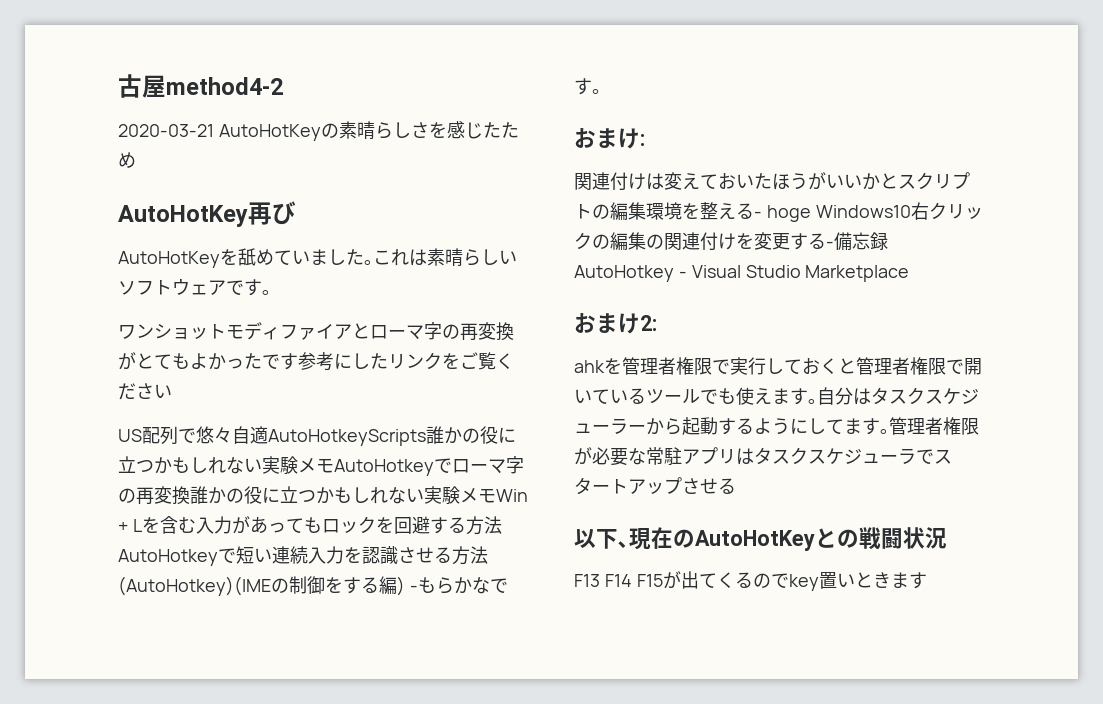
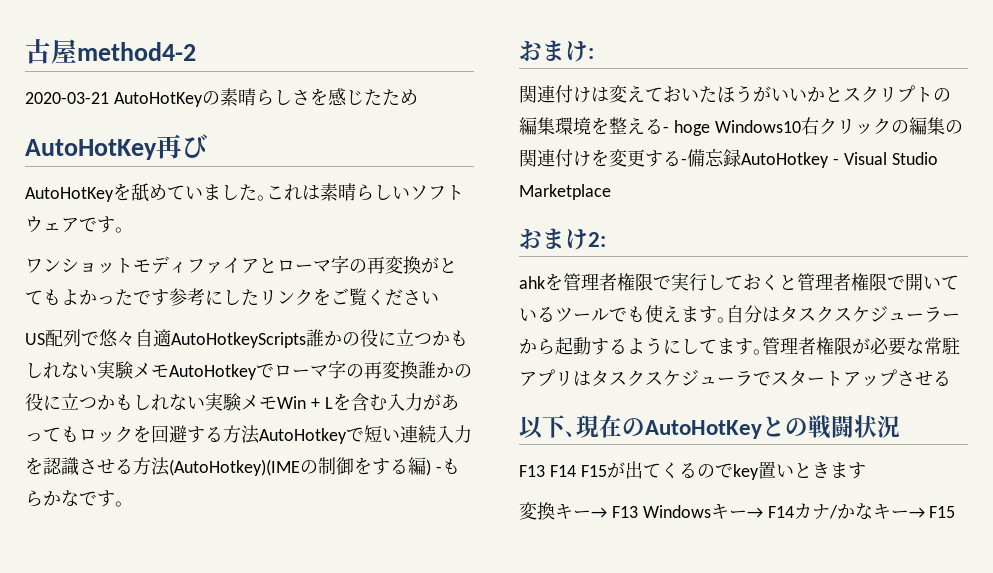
+ 変換キー→ F13 Windowsキー→ F14カナ/かなキー→ F15

